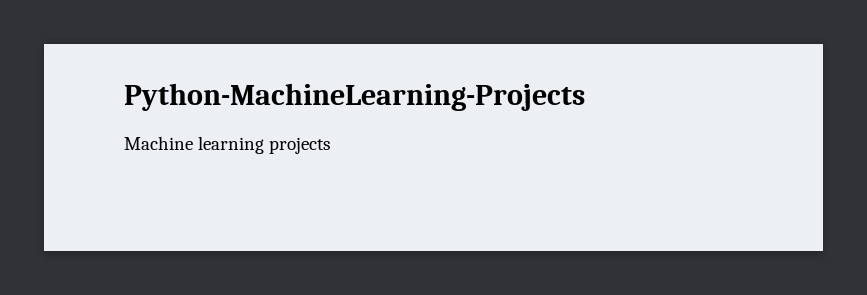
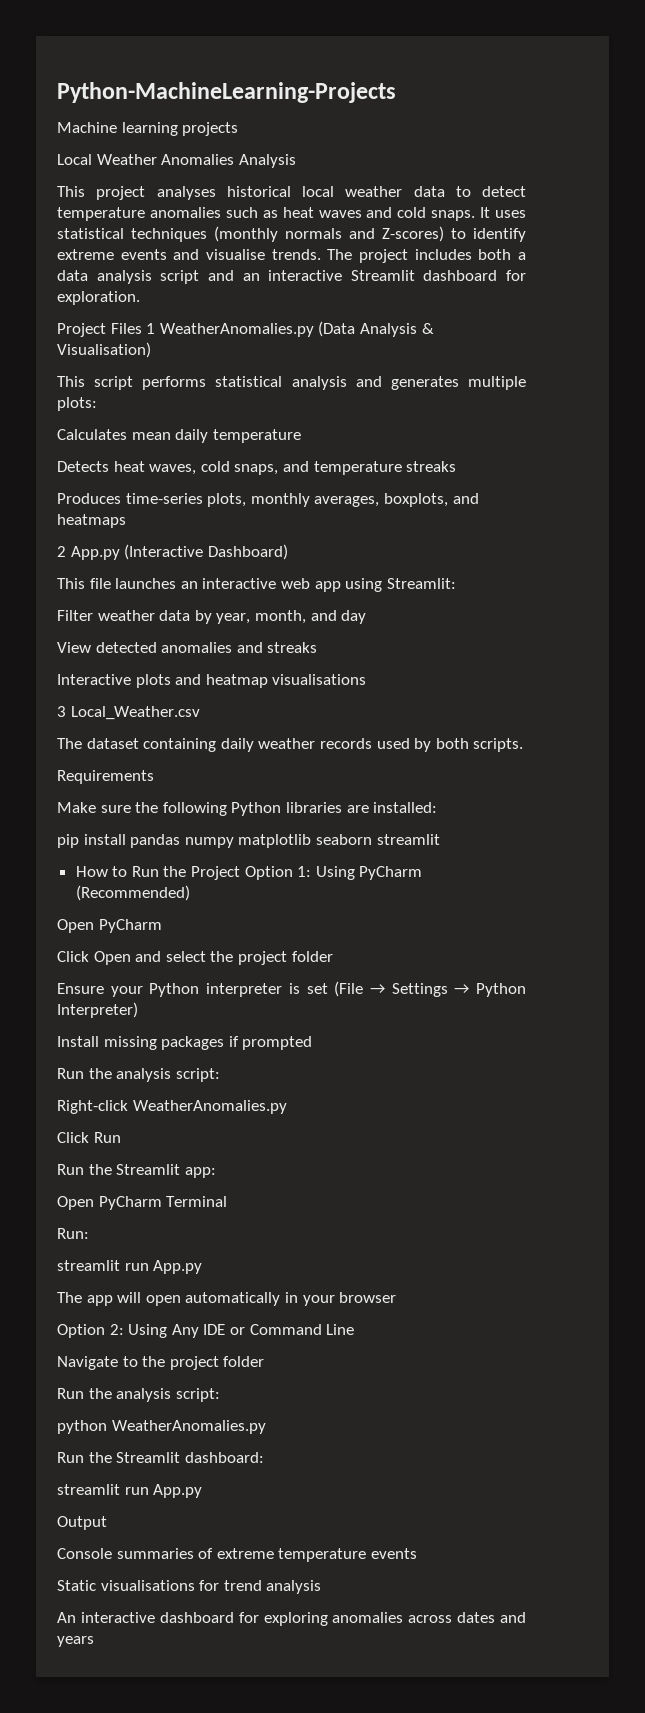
+ Local Weather Anomalies Analysis
+ This project analyses historical local weather data to detect temperature anomalies such as heat waves and cold snaps. It uses statistical techniques (monthly normals and Z-scores) to identify extreme events and visualise trends. The project includes both a data analysis script and an interactive Streamlit dashboard for exploration.
+ Project Files 1 WeatherAnomalies.py (Data Analysis & Visualisation)
+ This script performs statistical analysis and generates multiple plots:
+ Calculates mean daily temperature
+ Detects heat waves, cold snaps, and temperature streaks
+ Produces time-series plots, monthly averages, boxplots, and heatmaps
+ 2 App.py (Interactive Dashboard)
+ This file launches an interactive web app using Streamlit:
+ Filter weather data by year, month, and day
+ View detected anomalies and streaks
+ Interactive plots and heatmap visualisations
+ 3 Local_Weather.csv
+ The dataset containing daily weather records used by both scripts.
+ Requirements
+ Make sure the following Python libraries are installed:
+ pip install pandas numpy matplotlib seaborn streamlit
+ How to Run the Project Option 1: Using PyCharm (Recommended)
+ Open PyCharm
+ Click Open and select the project folder
+ Ensure your Python interpreter is set (File → Settings → Python Interpreter)
+ Install missing packages if prompted
+ Run the analysis script:
+ Right-click WeatherAnomalies.py
+ Click Run
+ Run the Streamlit app:
+ Open PyCharm Terminal
+ Run:
+ streamlit run App.py
+ The app will open automatically in your browser
+ Option 2: Using Any IDE or Command Line
+ Navigate to the project folder
+ Run the analysis script:
+ python WeatherAnomalies.py
+ Run the Streamlit dashboard:
+ streamlit run App.py
+ Output
+ Console summaries of extreme temperature events
+ Static visualisations for trend analysis
+ An interactive dashboard for exploring anomalies across dates and years

